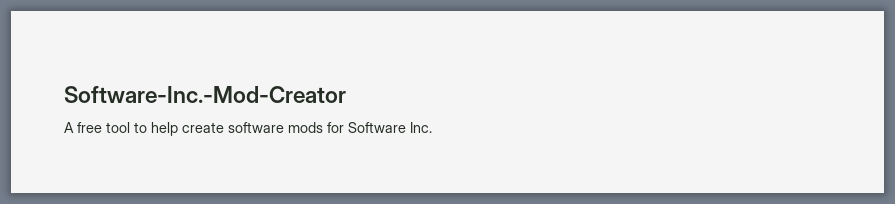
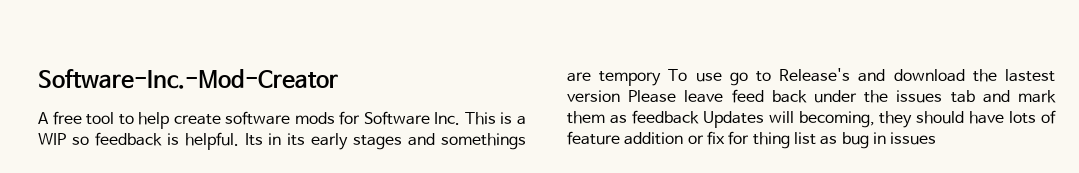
- A free tool to help create software mods for Software Inc.
+ A free tool to help create software mods for Software Inc. This is a WIP so feedback is helpful. Its in its early stages and somethings are tempory To use go to Release's and download the lastest version Please leave feed back under the issues tab and mark them as feedback Updates will becoming, they should have lots of feature addition or fix for thing list as bug in issues

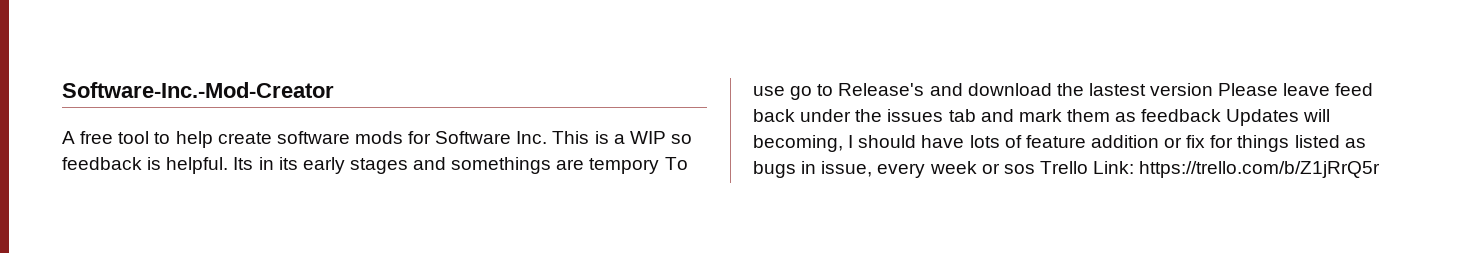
- Its in its early stages and somethings are tempory To use go to Release's and download the lastest version Please leave feed back under the issues tab and mark them as feedback Updates will becoming, they should have lots of feature addition or fix for thing list as bug in issues
+ Its in its early stages and somethings are tempory To use go to Release's and download the lastest version Please leave feed back under the issues tab and mark them as feedback Updates will becoming, I should have lots of feature addition or fix for things listed as bugs in issue, every week or sos Trello Link: https://trello.com/b/Z1jRrQ5r

